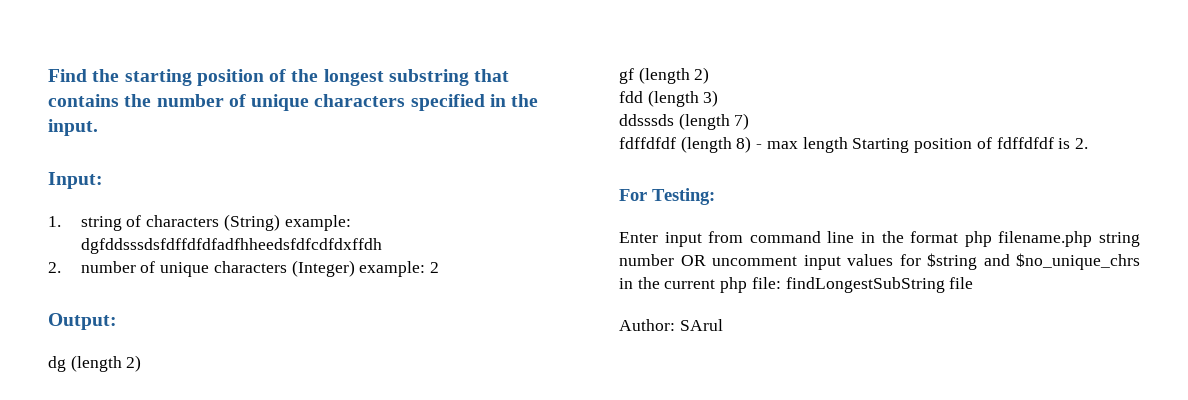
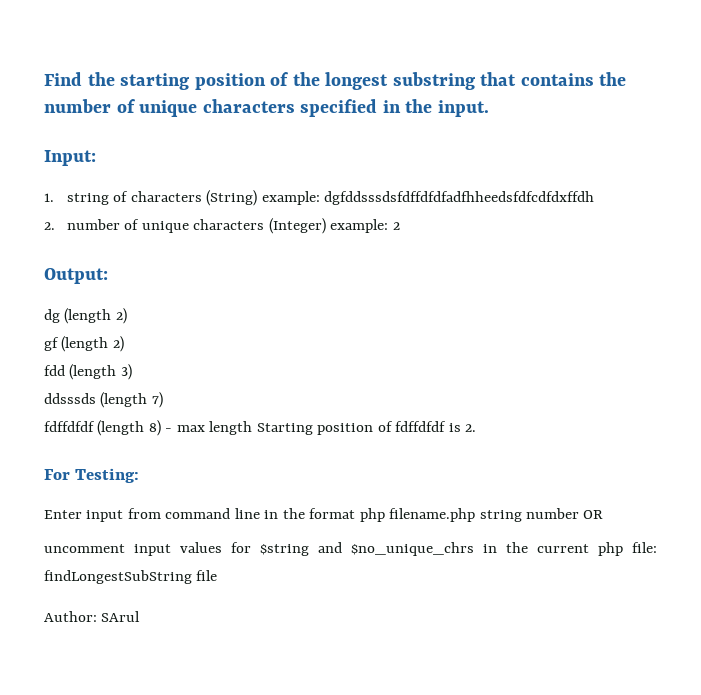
- Enter input from command line in the format php filename.php string number OR uncomment input values for $string and $no_unique_chrs in the current php file: findLongestSubString file
+ Enter input from command line in the format php filename.php string number OR
+ uncomment input values for $string and $no_unique_chrs in the current php file: findLongestSubString file

